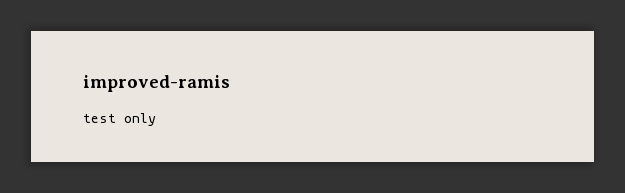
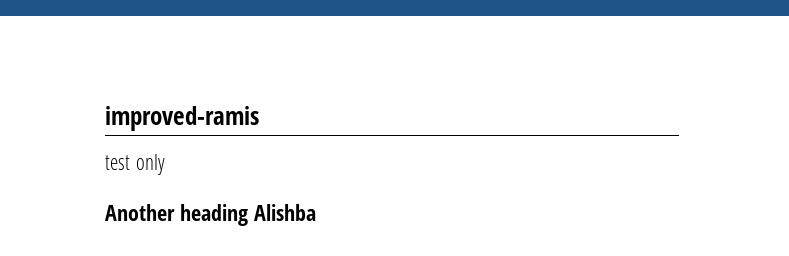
+ Another heading Alishba

